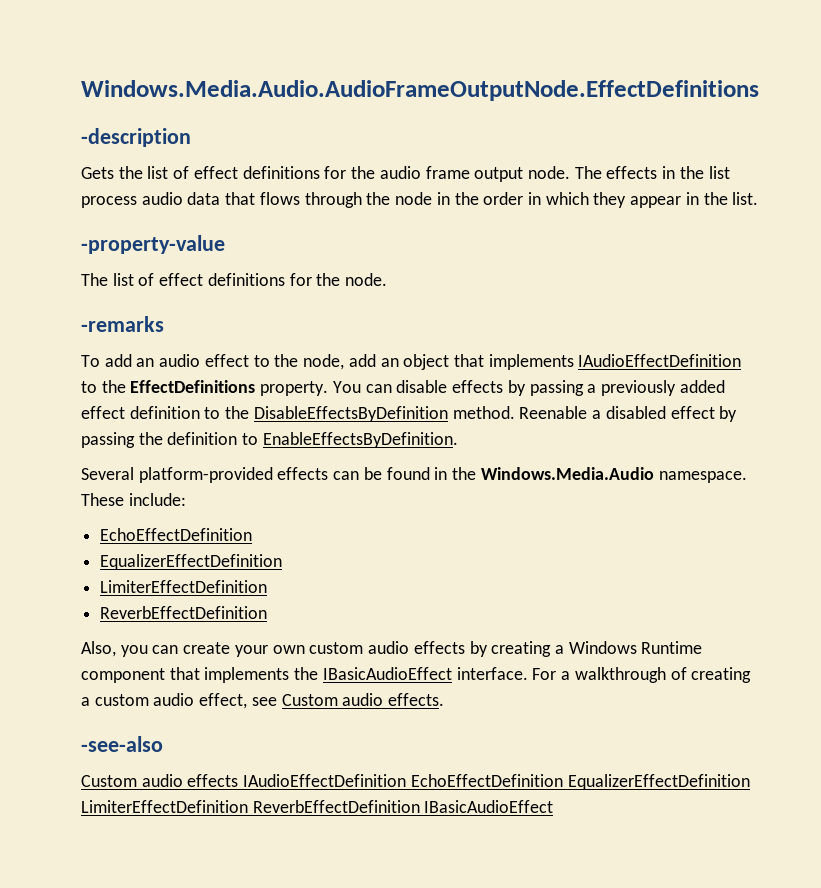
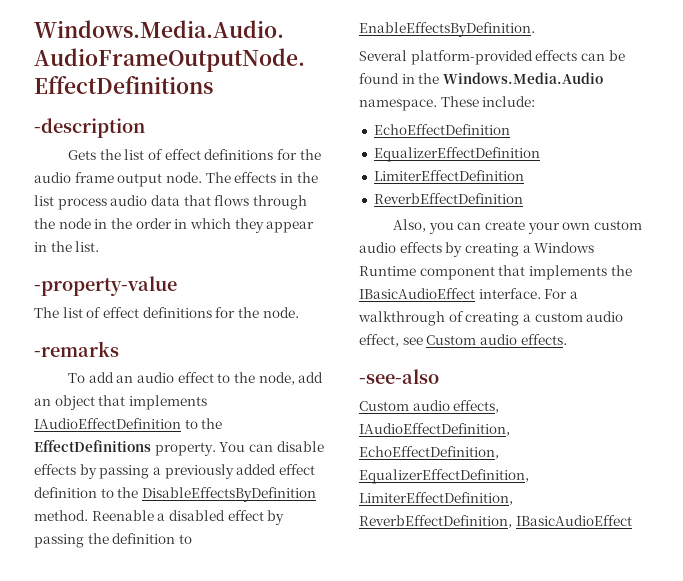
- Custom audio effects IAudioEffectDefinition EchoEffectDefinition EqualizerEffectDefinition LimiterEffectDefinition ReverbEffectDefinition IBasicAudioEffect
+ Custom audio effects, IAudioEffectDefinition, EchoEffectDefinition, EqualizerEffectDefinition, LimiterEffectDefinition, ReverbEffectDefinition, IBasicAudioEffect

